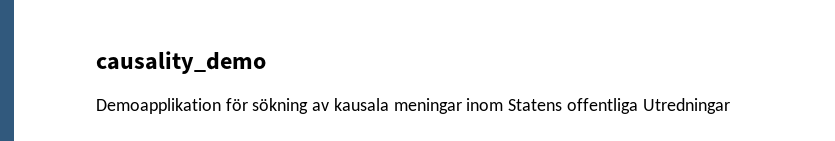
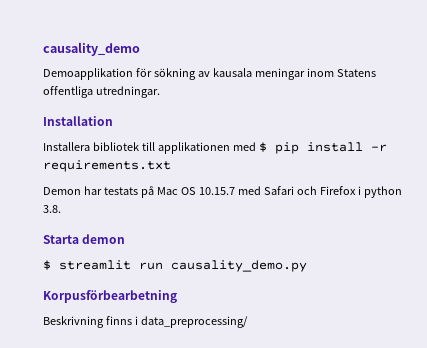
- Demoapplikation för sökning av kausala meningar inom Statens offentliga Utredningar
+ Demoapplikation för sökning av kausala meningar inom Statens offentliga utredningar.
+ Installation
+ Installera bibliotek till applikationen med $ pip install -r requirements.txt
+ Demon har testats på Mac OS 10.15.7 med Safari och Firefox i python 3.8.
+ Starta demon
+ $ streamlit run causality_demo.py
+ Korpusförbearbetning
+ Beskrivning finns i data_preprocessing/

